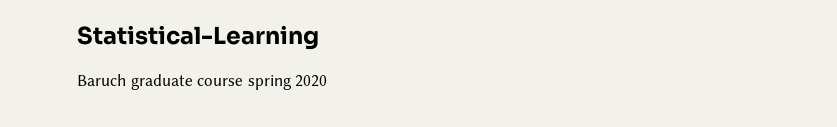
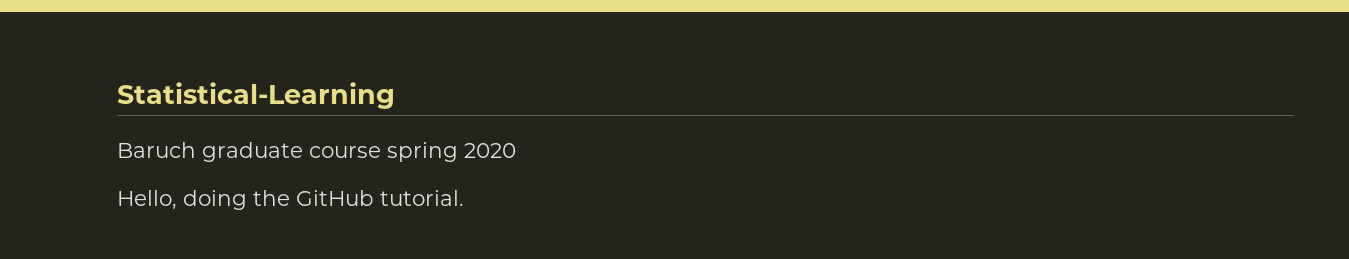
+ Hello, doing the GitHub tutorial.

